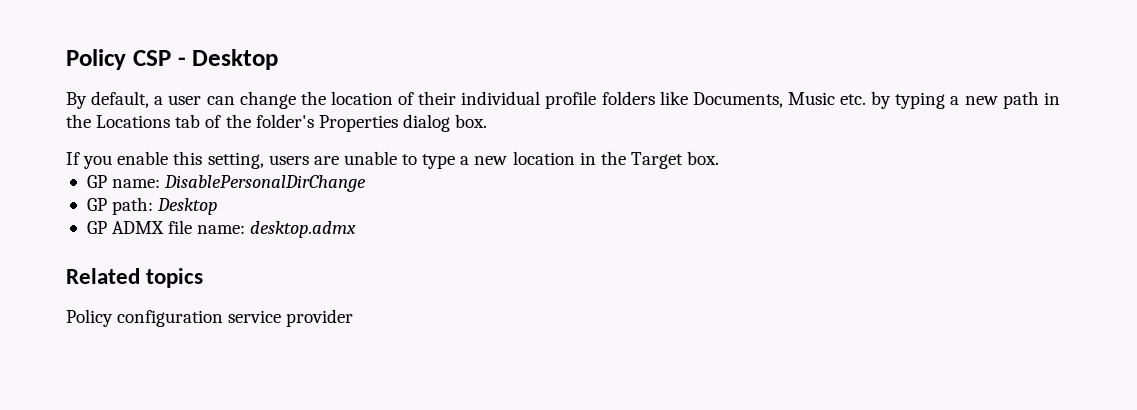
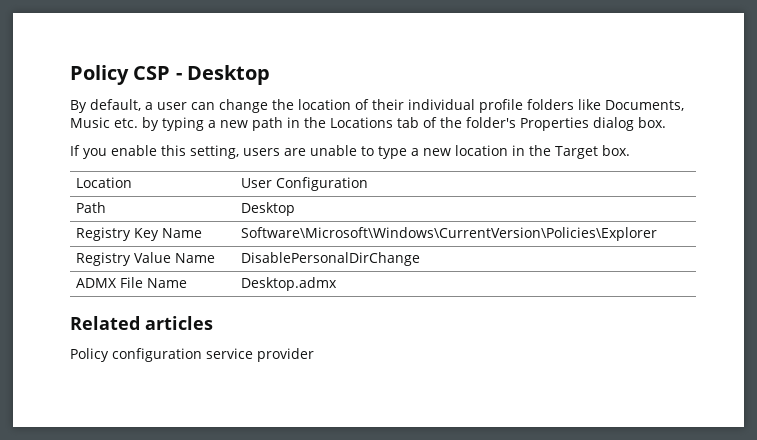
- GP name: DisablePersonalDirChange
- GP path: Desktop
- GP ADMX file name: desktop.admx
+ Location | User Configuration
+ Path | Desktop
+ Registry Key Name | Software\Microsoft\Windows\CurrentVersion\Policies\Explorer
+ Registry Value Name | DisablePersonalDirChange
+ ADMX File Name | Desktop.admx
- Related topics
+ Related articles

